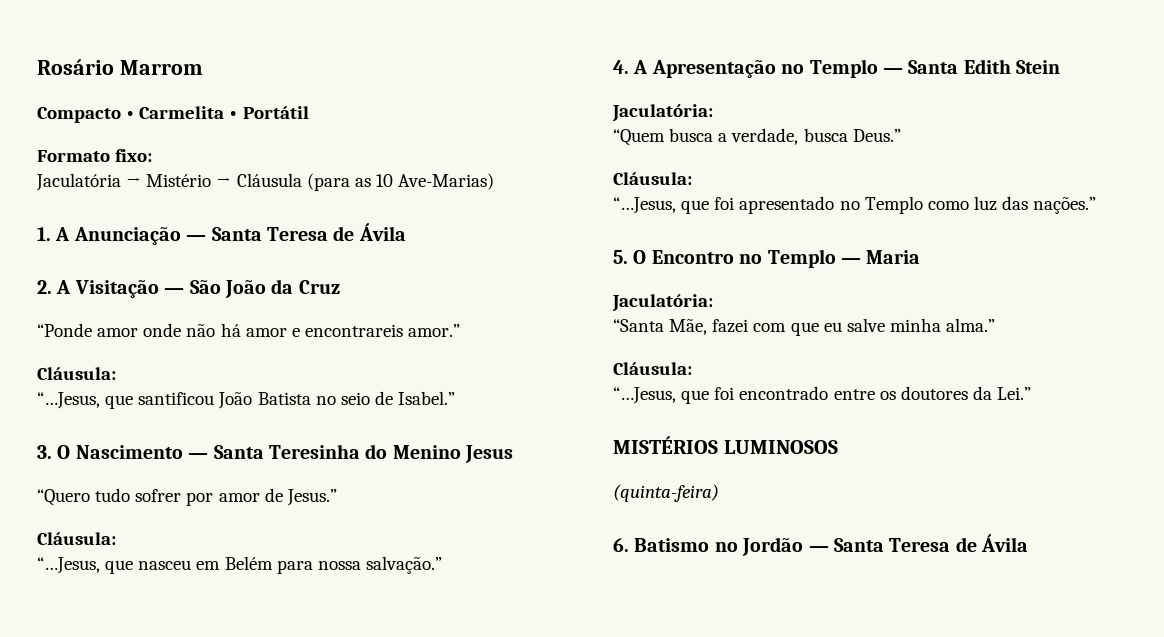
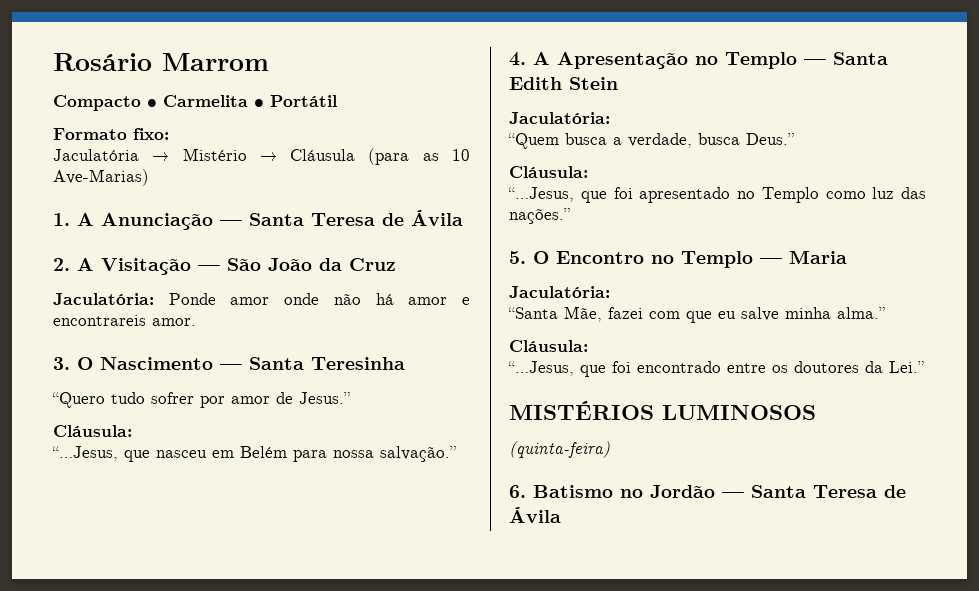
- “Ponde amor onde não há amor e encontrareis amor.”
- Cláusula:
- “…Jesus, que santificou João Batista no seio de Isabel.”
+ Jaculatória: Ponde amor onde não há amor e encontrareis amor.
- 3. O Nascimento — Santa Teresinha do Menino Jesus
+ 3. O Nascimento — Santa Teresinha

